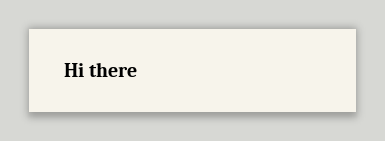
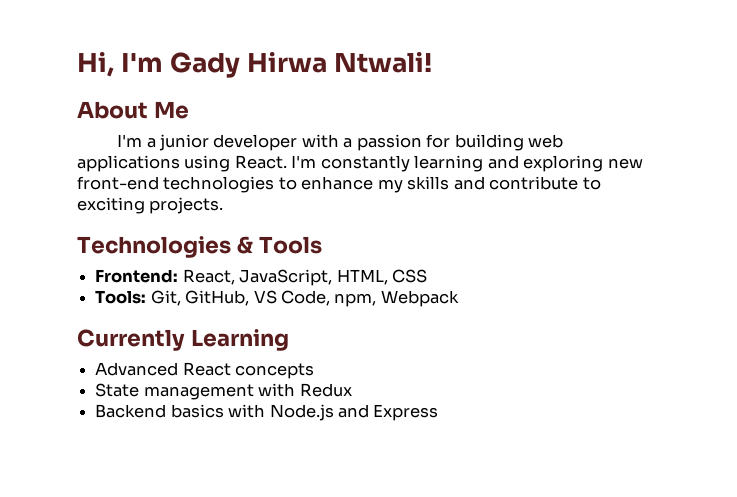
- Hi there
+ Hi, I'm Gady Hirwa Ntwali!
+ About Me
+ I'm a junior developer with a passion for building web applications using React. I'm constantly learning and exploring new front-end technologies to enhance my skills and contribute to exciting projects.
+ Technologies & Tools
+ Frontend: React, JavaScript, HTML, CSS
+ Tools: Git, GitHub, VS Code, npm, Webpack
+ Currently Learning
+ Advanced React concepts
+ State management with Redux
+ Backend basics with Node.js and Express

